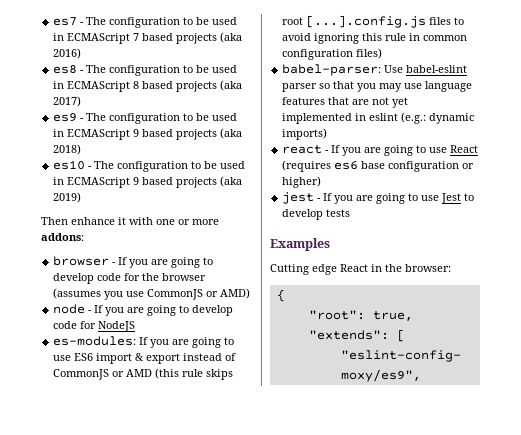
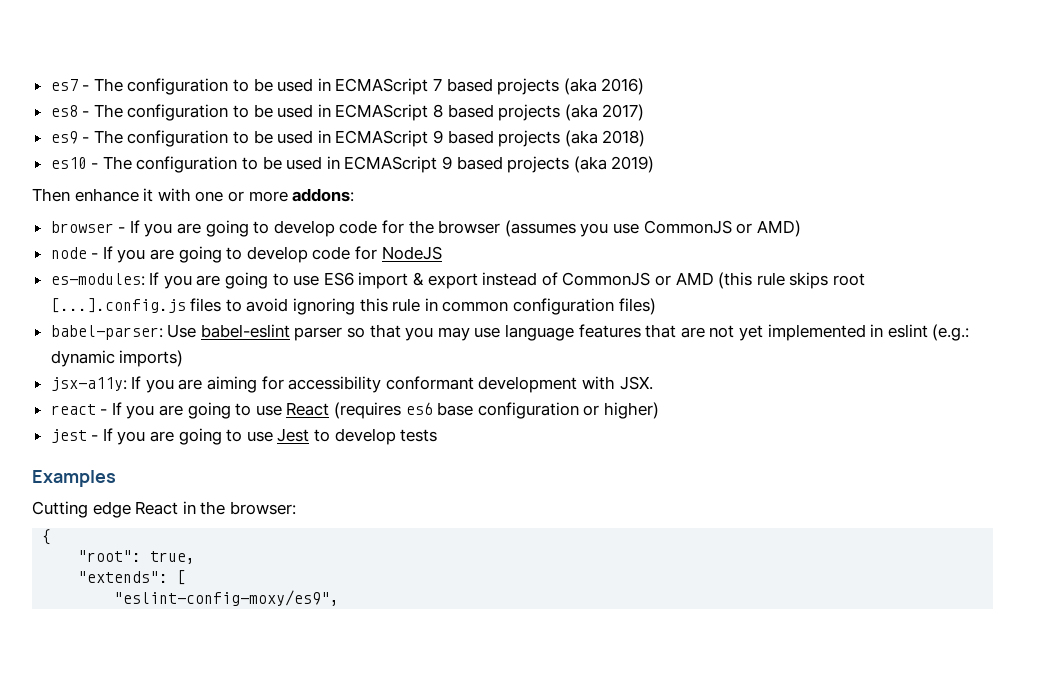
+ jsx-a11y: If you are aiming for accessibility conformant development with JSX.

